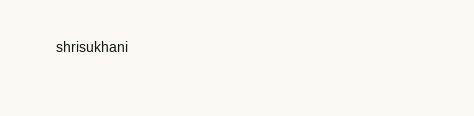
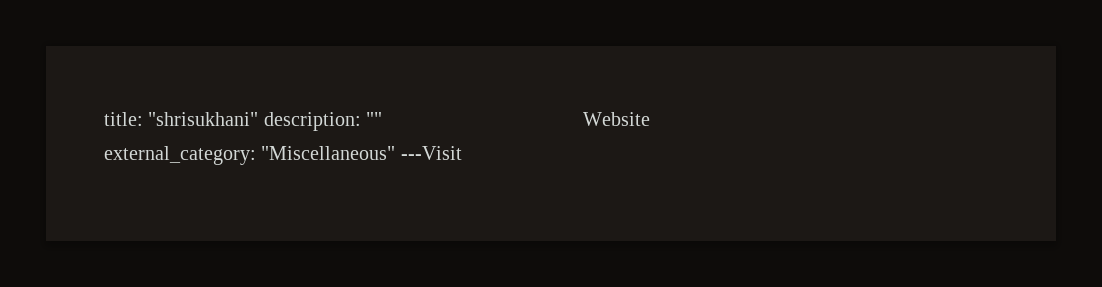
- shrisukhani
+ title: "shrisukhani" description: "" external_category: "Miscellaneous" ---Visit Website

